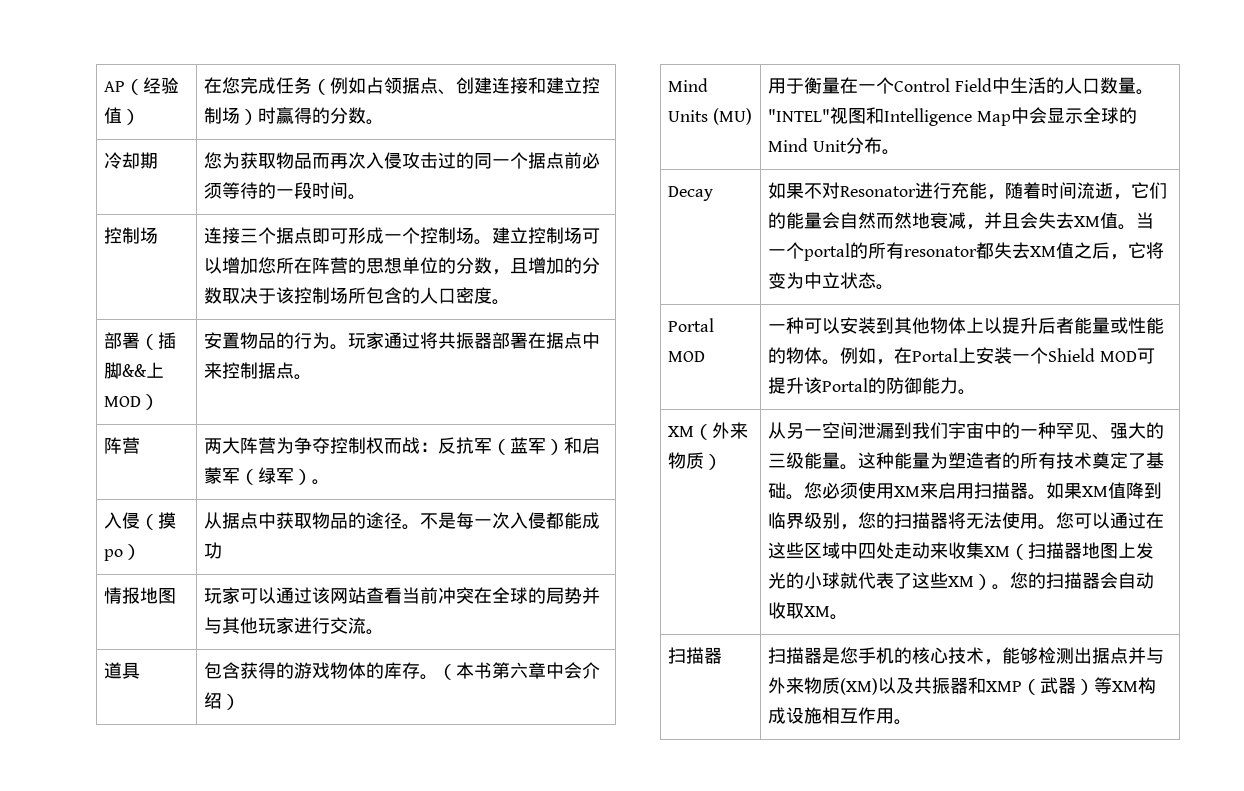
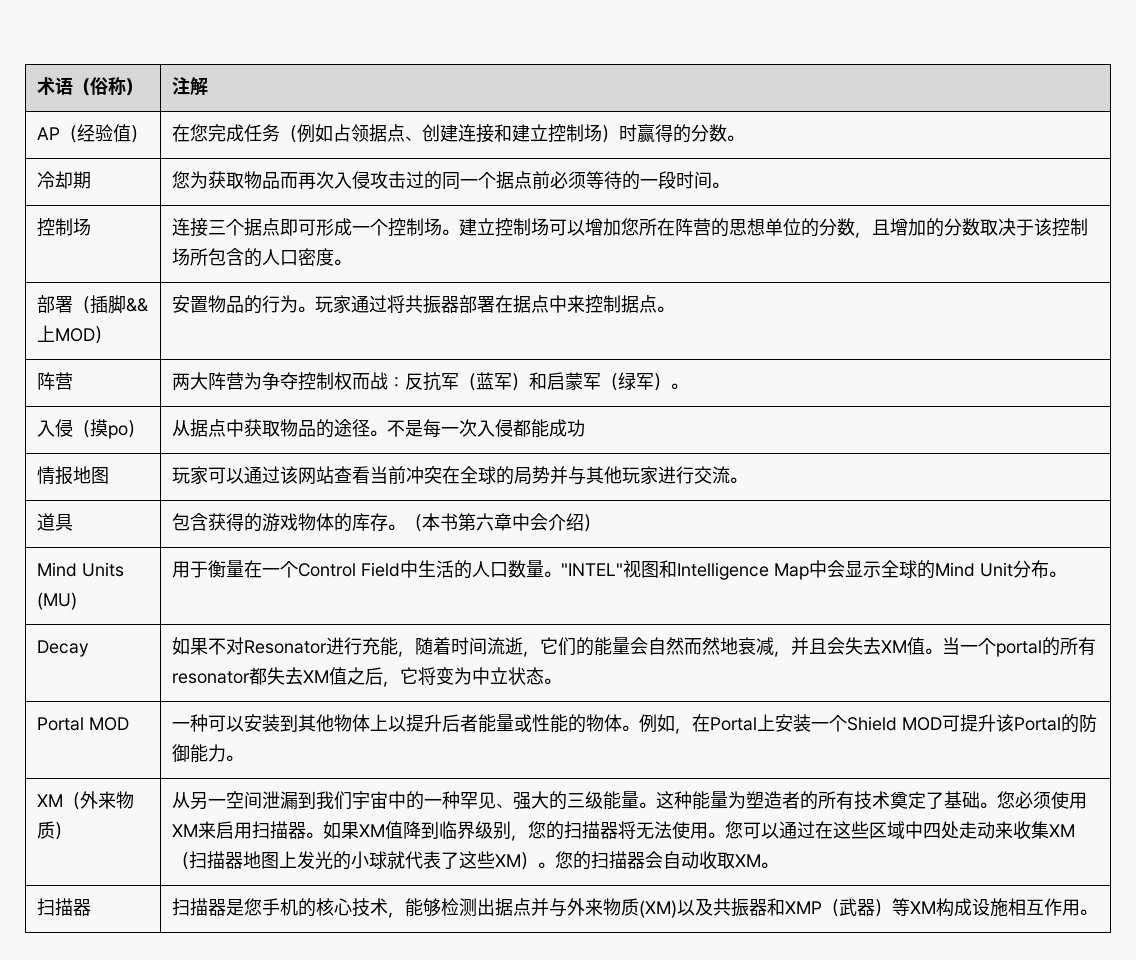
+ 术语（俗称） | 注解

